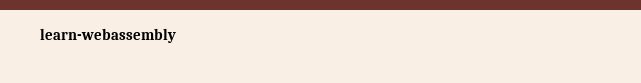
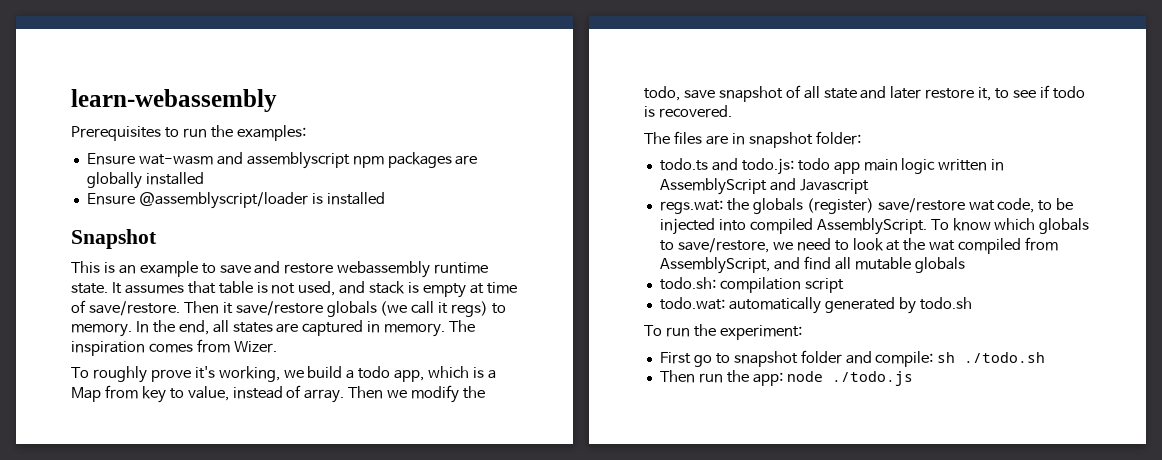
+ Prerequisites to run the examples:
+ Ensure wat-wasm and assemblyscript npm packages are globally installed
+ Ensure @assemblyscript/loader is installed
+ Snapshot
+ This is an example to save and restore webassembly runtime state. It assumes that table is not used, and stack is empty at time of save/restore. Then it save/restore globals (we call it regs) to memory. In the end, all states are captured in memory. The inspiration comes from Wizer.
+ To roughly prove it's working, we build a todo app, which is a Map from key to value, instead of array. Then we modify the todo, save snapshot of all state and later restore it, to see if todo is recovered.
+ The files are in snapshot folder:
+ todo.ts and todo.js: todo app main logic written in AssemblyScript and Javascript
+ regs.wat: the globals (register) save/restore wat code, to be injected into compiled AssemblyScript. To know which globals to save/restore, we need to look at the wat compiled from AssemblyScript, and find all mutable globals
+ todo.sh: compilation script
+ todo.wat: automatically generated by todo.sh
+ To run the experiment:
+ First go to snapshot folder and compile: sh ./todo.sh
+ Then run the app: node ./todo.js

